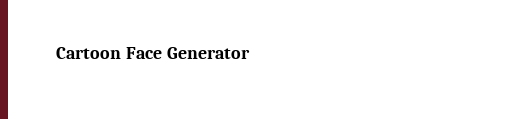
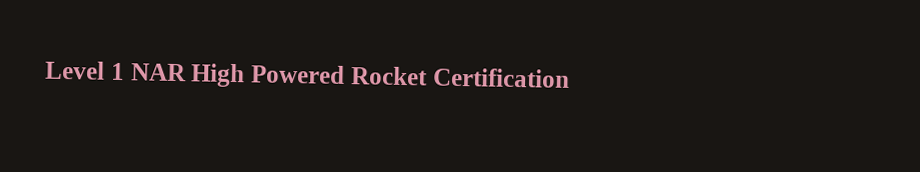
- Cartoon Face Generator
+ Level 1 NAR High Powered Rocket Certification

